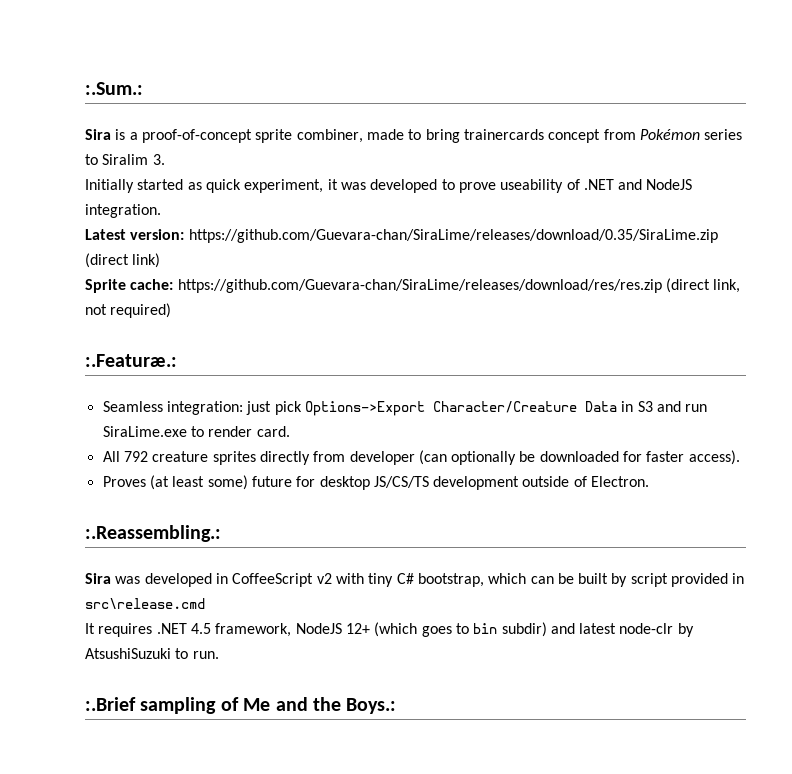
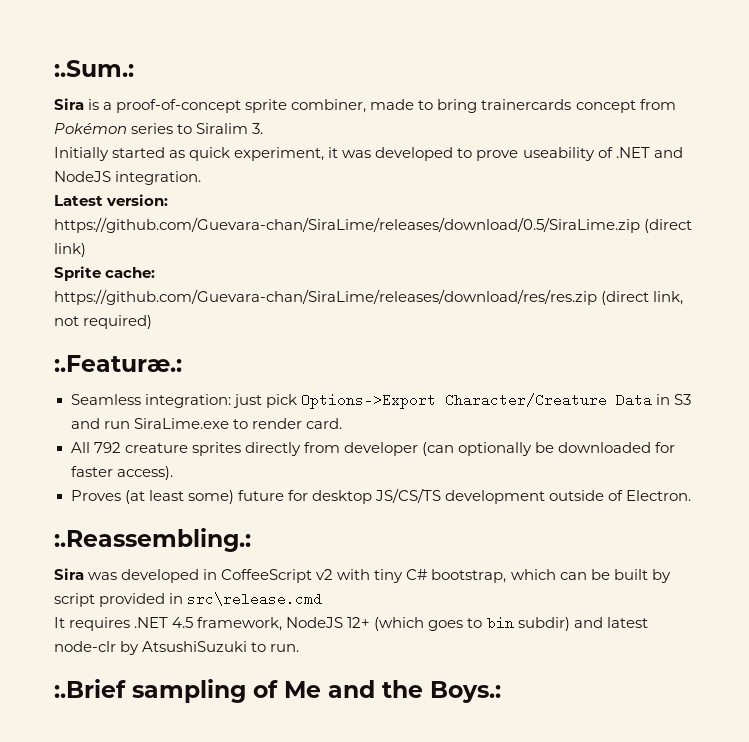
- Latest version: https://github.com/Guevara-chan/SiraLime/releases/download/0.35/SiraLime.zip (direct link)
+ Latest version: https://github.com/Guevara-chan/SiraLime/releases/download/0.5/SiraLime.zip (direct link)

